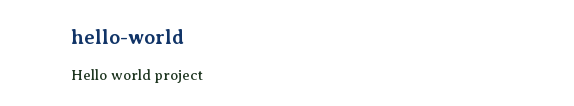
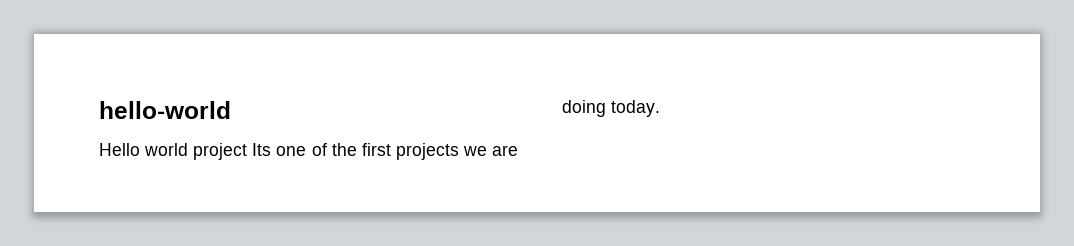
- Hello world project
+ Hello world project Its one of the first projects we are doing today.

